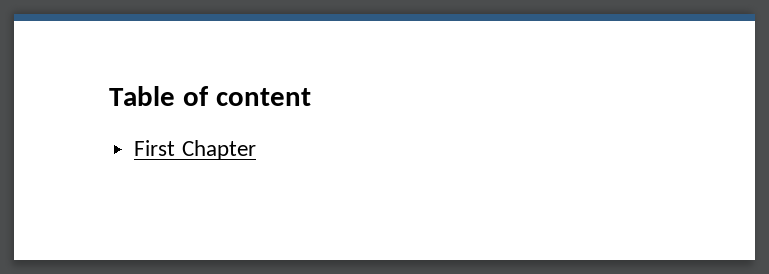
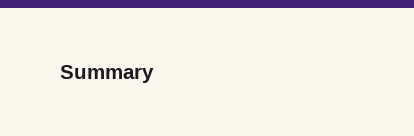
- Table of content
- First Chapter
+ Summary

